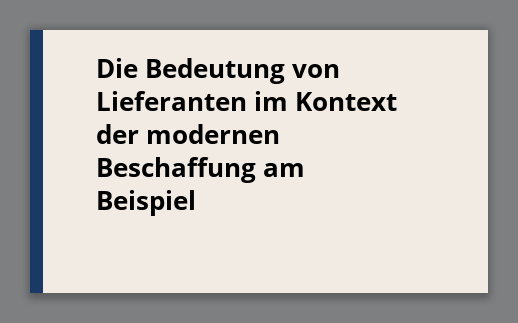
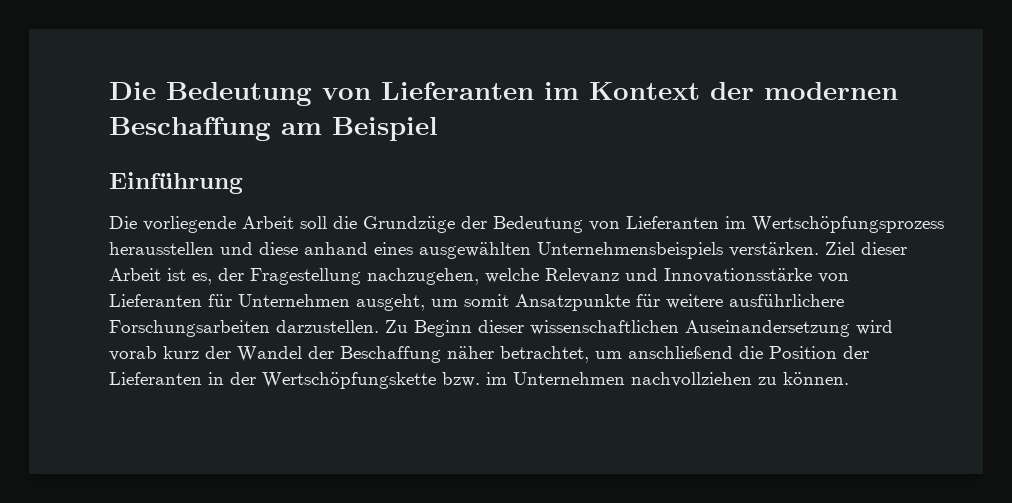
+ Einführung
+ Die vorliegende Arbeit soll die Grundzüge der Bedeutung von Lieferanten im Wertschöpfungsprozess herausstellen und diese anhand eines ausgewählten Unternehmensbeispiels verstärken. Ziel dieser Arbeit ist es, der Fragestellung nachzugehen, welche Relevanz und Innovationsstärke von Lieferanten für Unternehmen ausgeht, um somit Ansatzpunkte für weitere ausführlichere Forschungsarbeiten darzustellen. Zu Beginn dieser wissenschaftlichen Auseinandersetzung wird vorab kurz der Wandel der Beschaffung näher betrachtet, um anschließend die Position der Lieferanten in der Wertschöpfungskette bzw. im Unternehmen nachvollziehen zu können.

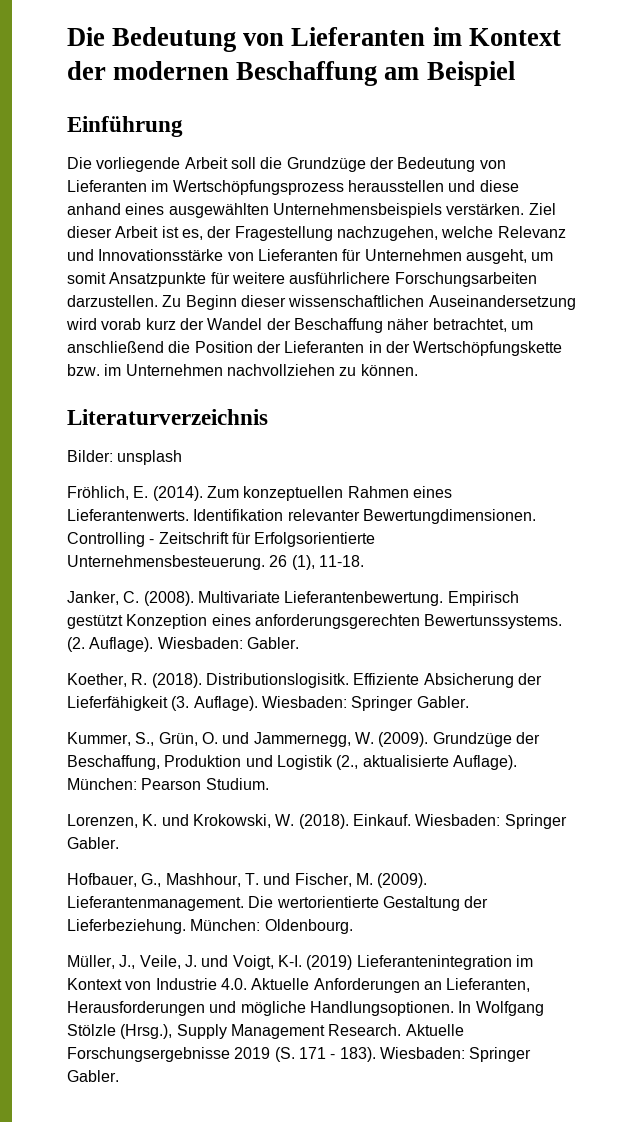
+ Literaturverzeichnis
+ Bilder: unsplash
+ Fröhlich, E. (2014). Zum konzeptuellen Rahmen eines Lieferantenwerts. Identifikation relevanter Bewertungdimensionen. Controlling - Zeitschrift für Erfolgsorientierte Unternehmensbesteuerung. 26 (1), 11-18.
+ Janker, C. (2008). Multivariate Lieferantenbewertung. Empirisch gestützt Konzeption eines anforderungsgerechten Bewertunssystems. (2. Auflage). Wiesbaden: Gabler.
+ Koether, R. (2018). Distributionslogisitk. Effiziente Absicherung der Lieferfähigkeit (3. Auflage). Wiesbaden: Springer Gabler.
+ Kummer, S., Grün, O. und Jammernegg, W. (2009). Grundzüge der Beschaffung, Produktion und Logistik (2., aktualisierte Auflage). München: Pearson Studium.
+ Lorenzen, K. und Krokowski, W. (2018). Einkauf. Wiesbaden: Springer Gabler.
+ Hofbauer, G., Mashhour, T. und Fischer, M. (2009). Lieferantenmanagement. Die wertorientierte Gestaltung der Lieferbeziehung. München: Oldenbourg.
+ Müller, J., Veile, J. und Voigt, K-I. (2019) Lieferantenintegration im Kontext von Industrie 4.0. Aktuelle Anforderungen an Lieferanten, Herausforderungen und mögliche Handlungsoptionen. In Wolfgang Stölzle (Hrsg.), Supply Management Research. Aktuelle Forschungsergebnisse 2019 (S. 171 - 183). Wiesbaden: Springer Gabler.

